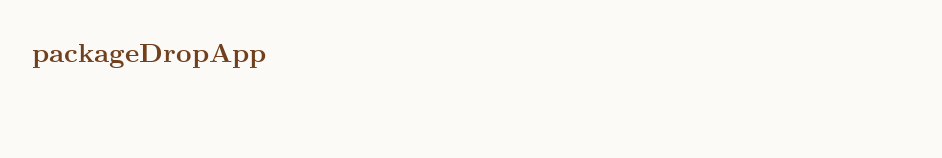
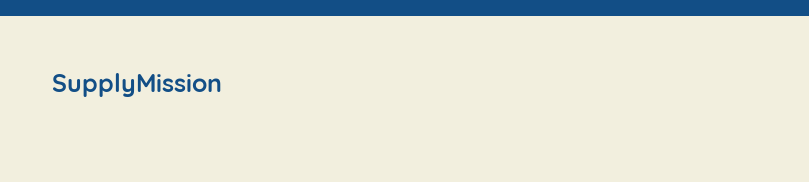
- packageDropApp
+ SupplyMission

